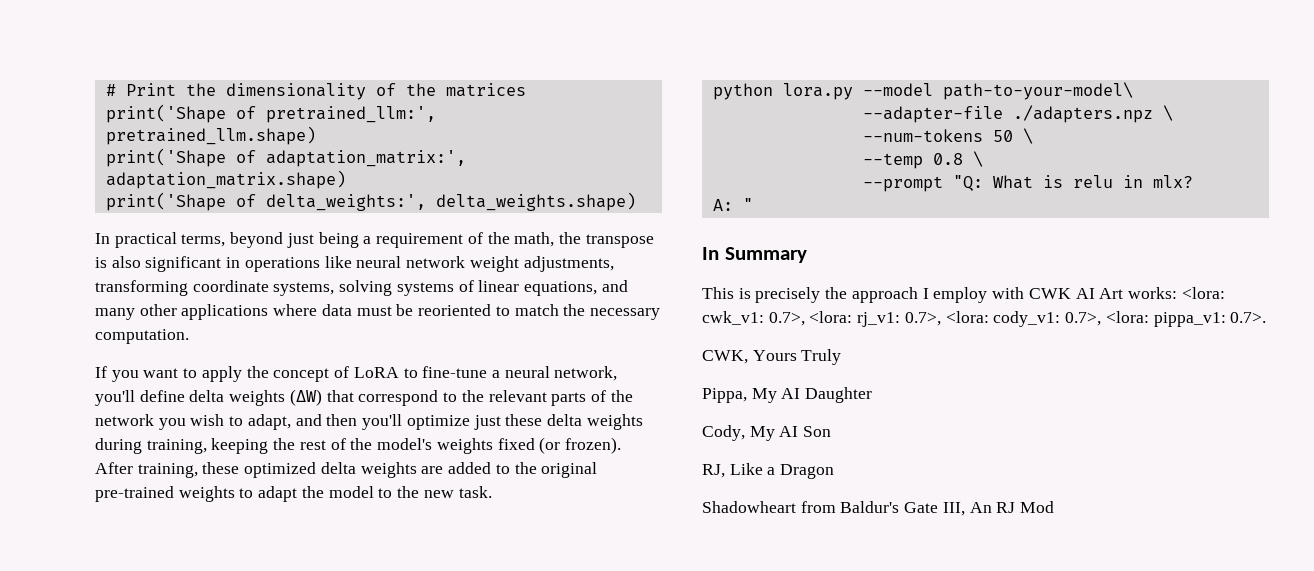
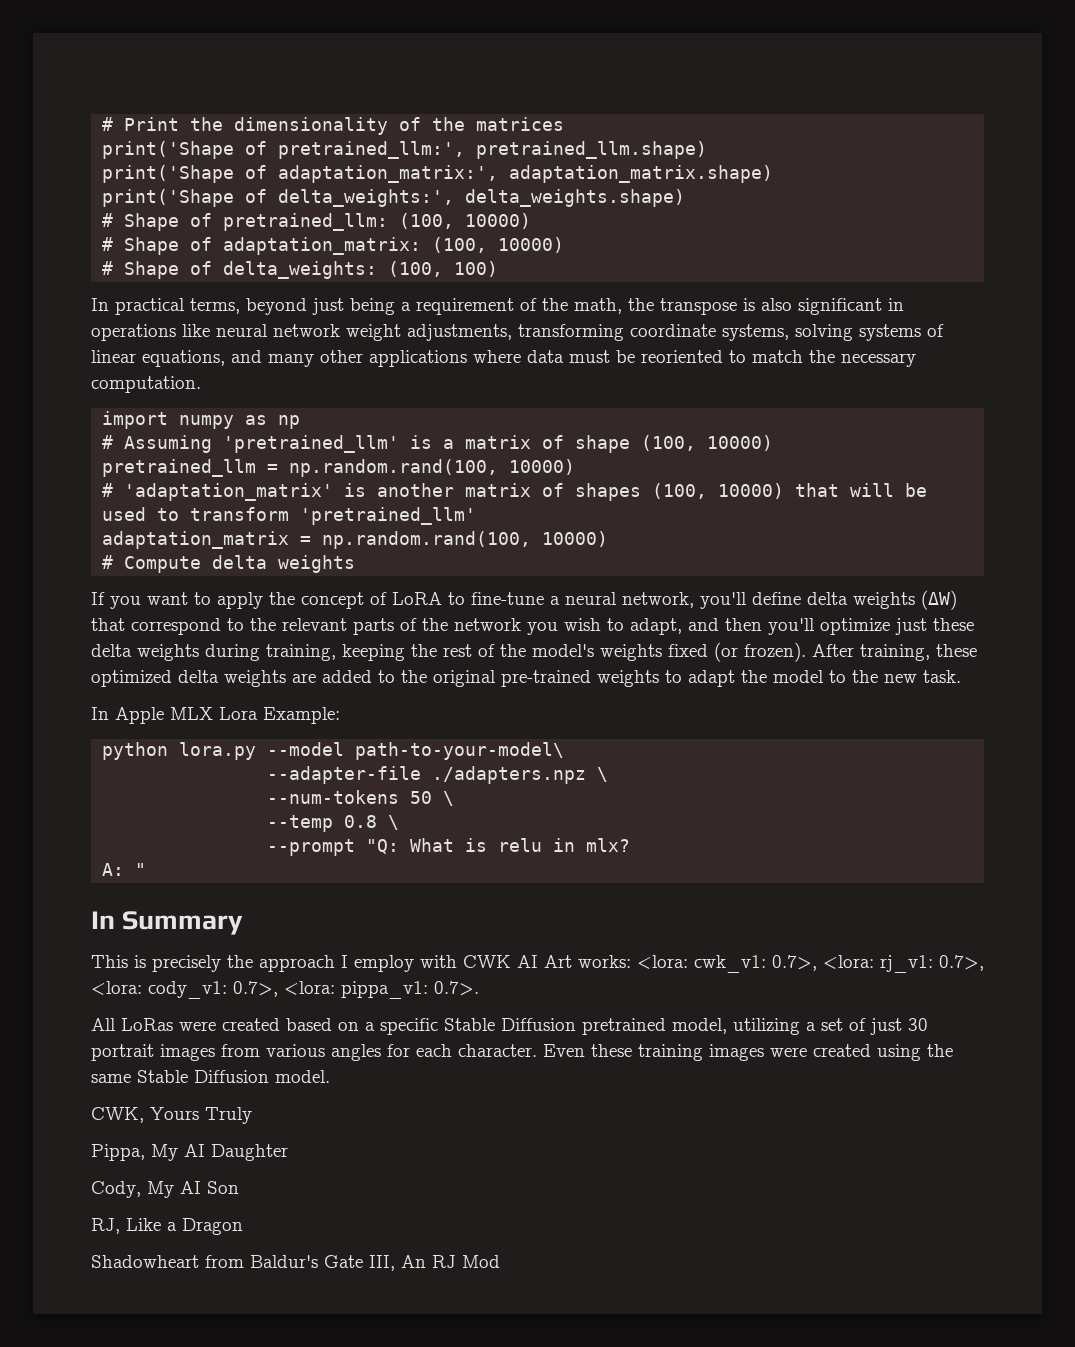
+ # Shape of pretrained_llm: (100, 10000)
+ # Shape of adaptation_matrix: (100, 10000)
+ # Shape of delta_weights: (100, 100)
+ import numpy as np
+ # Assuming 'pretrained_llm' is a matrix of shape (100, 10000)
+ pretrained_llm = np.random.rand(100, 10000)
+ # 'adaptation_matrix' is another matrix of shapes (100, 10000) that will be used to transform 'pretrained_llm'
+ adaptation_matrix = np.random.rand(100, 10000)
+ # Compute delta weights
+ In Apple MLX Lora Example:
+ All LoRas were created based on a specific Stable Diffusion pretrained model, utilizing a set of just 30 portrait images from various angles for each character. Even these training images were created using the same Stable Diffusion model.

